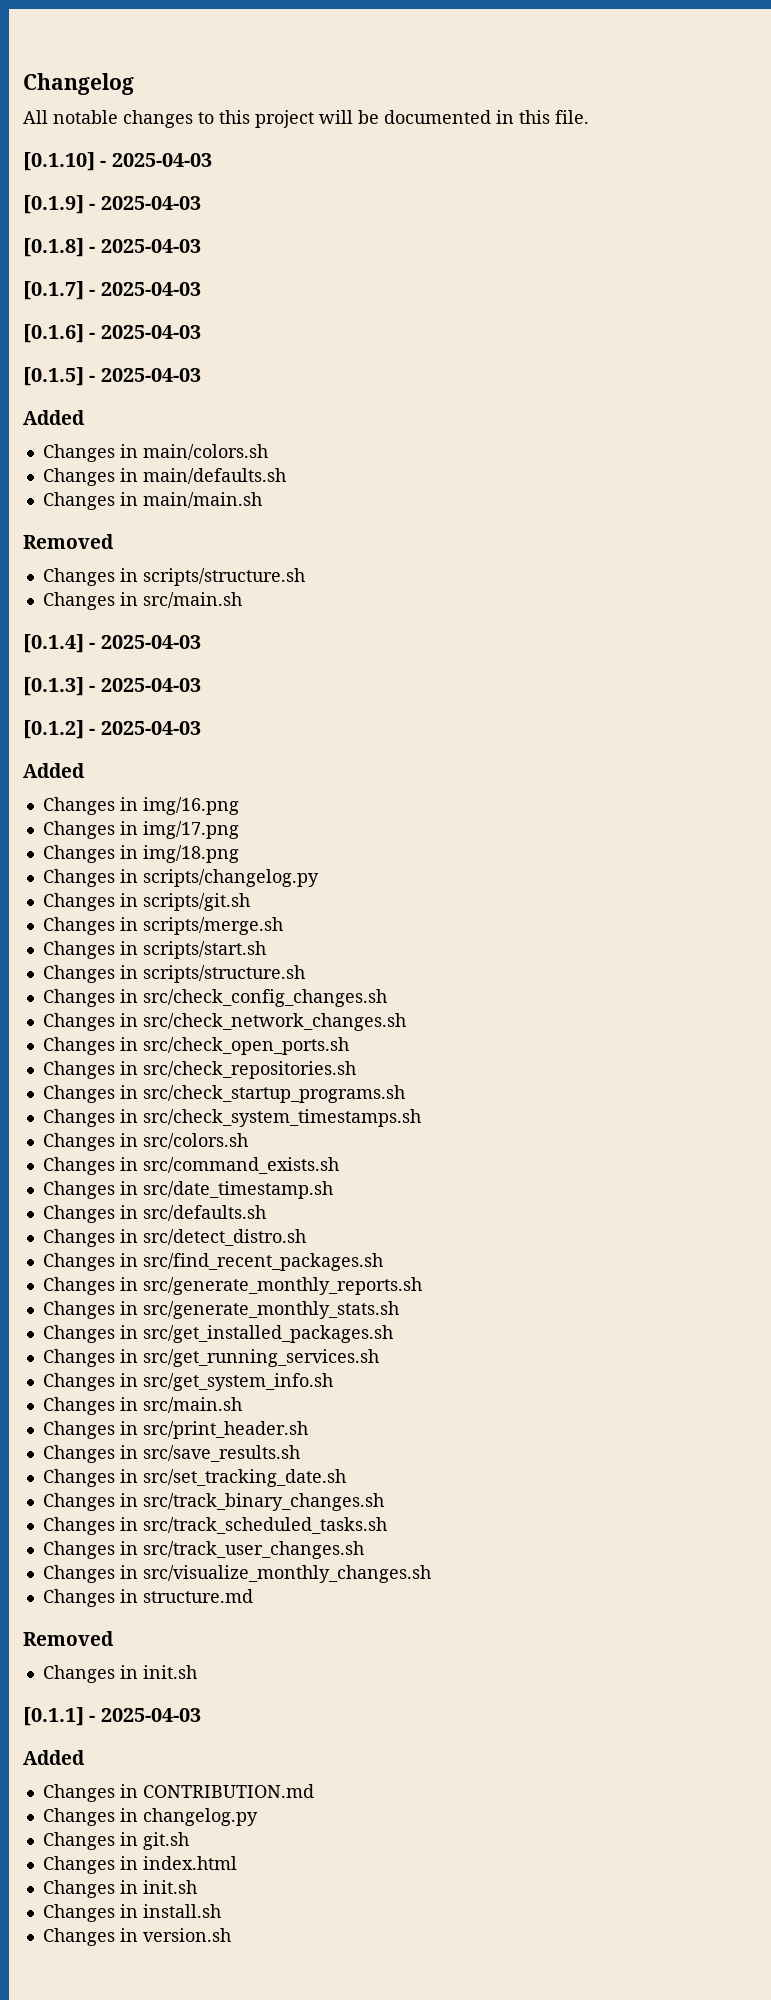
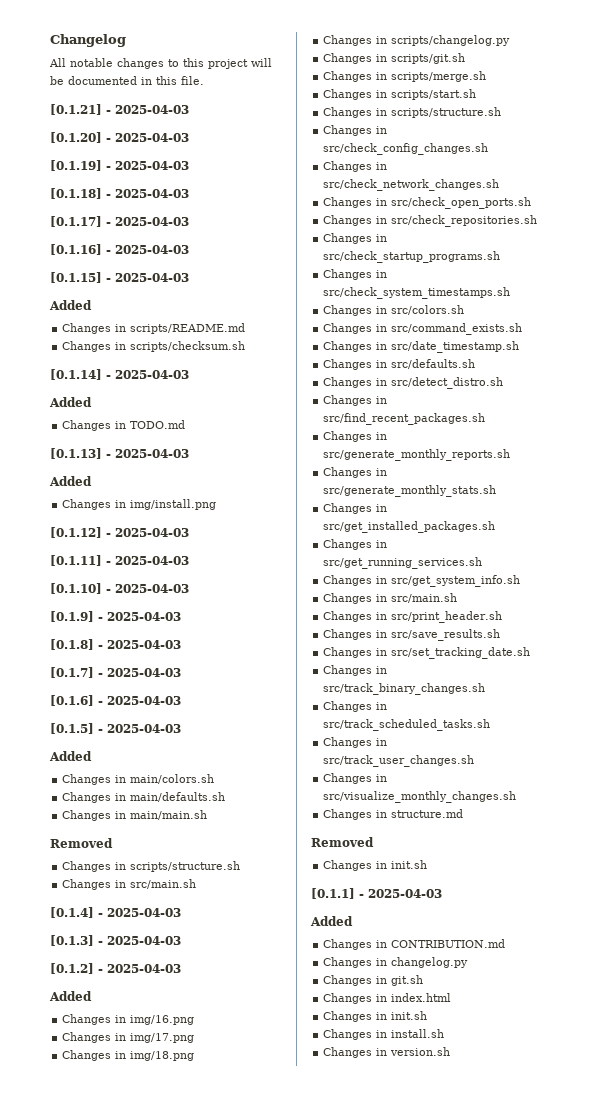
+ [0.1.21] - 2025-04-03
+ [0.1.20] - 2025-04-03
+ [0.1.19] - 2025-04-03
+ [0.1.18] - 2025-04-03
+ [0.1.17] - 2025-04-03
+ [0.1.16] - 2025-04-03
+ [0.1.15] - 2025-04-03
+ Added
+ Changes in scripts/README.md
+ Changes in scripts/checksum.sh
+ [0.1.14] - 2025-04-03
+ Added
+ Changes in TODO.md
+ [0.1.13] - 2025-04-03
+ Added
+ Changes in img/install.png
+ [0.1.12] - 2025-04-03
+ [0.1.11] - 2025-04-03

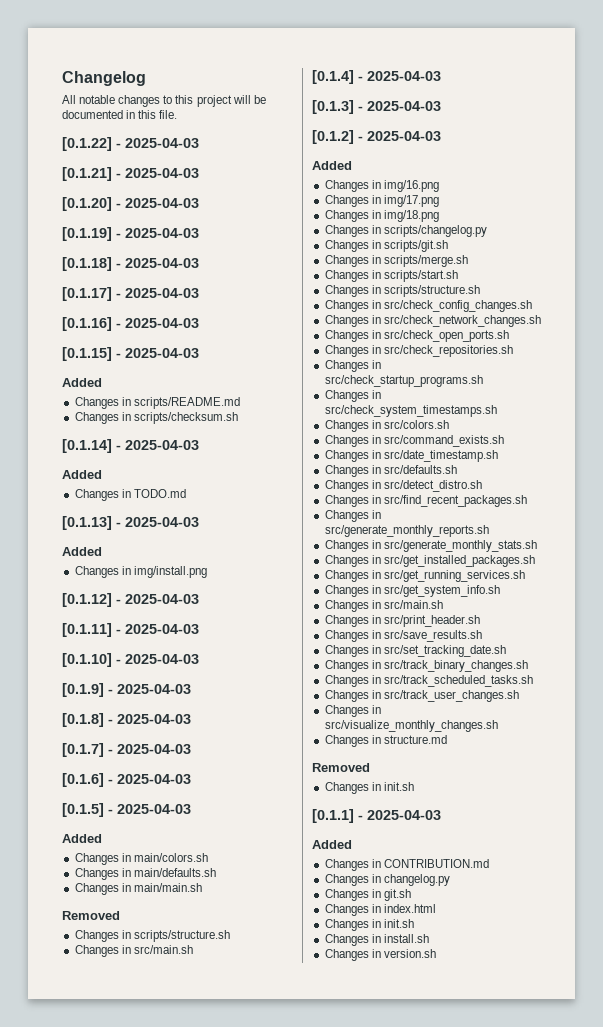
+ [0.1.22] - 2025-04-03

